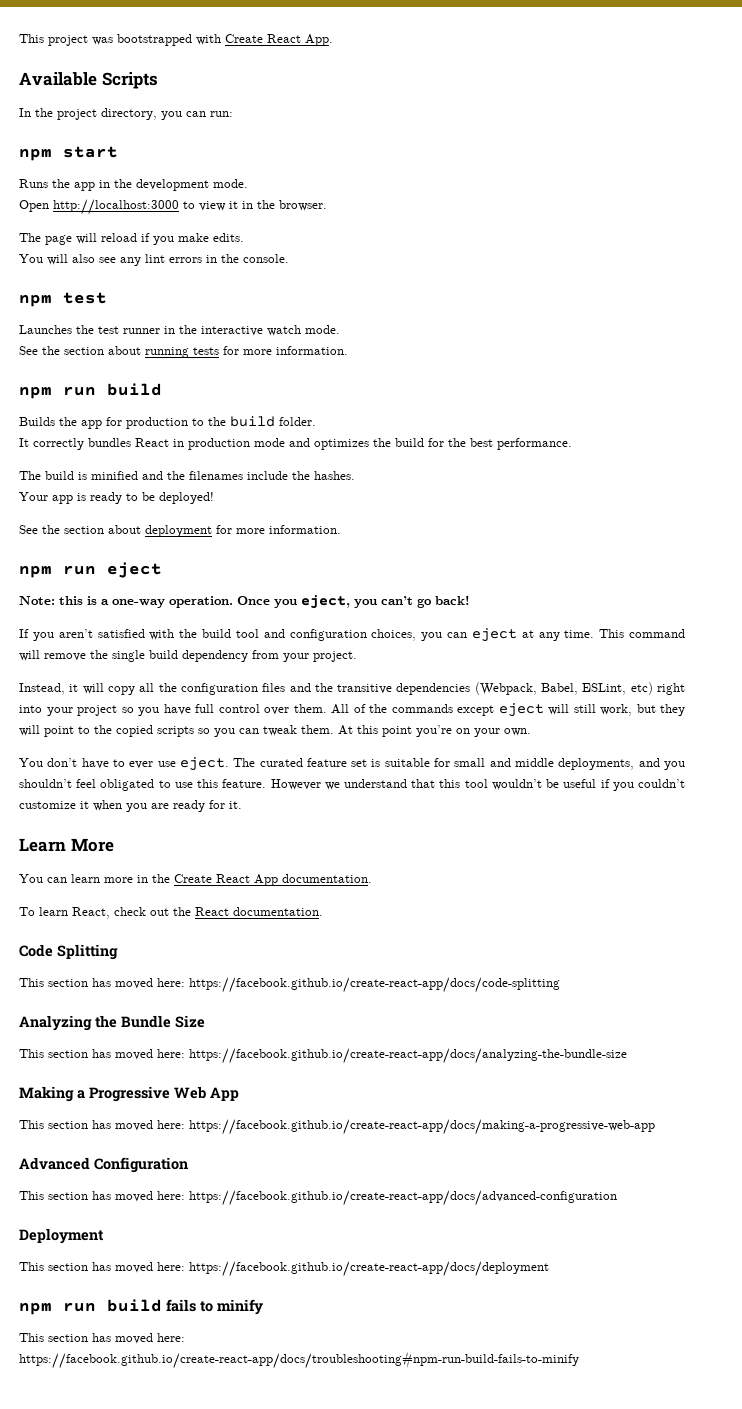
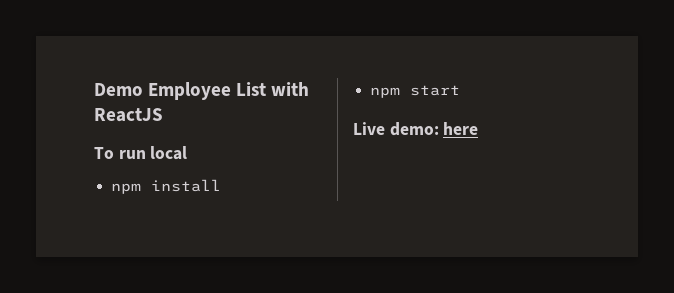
- This project was bootstrapped with Create React App.
- Available Scripts
- In the project directory, you can run:
+ Demo Employee List with ReactJS
+ To run local
+ npm install
  npm start
- Runs the app in the development mode.
- Open http://localhost:3000 to view it in the browser.
- The page will reload if you make edits.
- You will also see any lint errors in the console.
- npm test
- Launches the test runner in the interactive watch mode.
- See the section about running tests for more information.
- npm run build
- Builds the app for production to the build folder.
- It correctly bundles React in production mode and optimizes the build for the best performance.
- The build is minified and the filenames include the hashes.
- Your app is ready to be deployed!
- See the section about deployment for more information.
- npm run eject
- Note: this is a one-way operation. Once you eject, you can’t go back!
- If you aren’t satisfied with the build tool and configuration choices, you can eject at any time. This command will remove the single build dependency from your project.
- Instead, it will copy all the configuration files and the transitive dependencies (Webpack, Babel, ESLint, etc) right into your project so you have full control over them. All of the commands except eject will still work, but they will point to the copied scripts so you can tweak them. At this point you’re on your own.
- You don’t have to ever use eject. The curated feature set is suitable for small and middle deployments, and you shouldn’t feel obligated to use this feature. However we understand that this tool wouldn’t be useful if you couldn’t customize it when you are ready for it.
- Learn More
- You can learn more in the Create React App documentation.
- To learn React, check out the React documentation.
- Code Splitting
- This section has moved here: https://facebook.github.io/create-react-app/docs/code-splitting
- Analyzing the Bundle Size
- This section has moved here: https://facebook.github.io/create-react-app/docs/analyzing-the-bundle-size
- Making a Progressive Web App
- This section has moved here: https://facebook.github.io/create-react-app/docs/making-a-progressive-web-app
- Advanced Configuration
- This section has moved here: https://facebook.github.io/create-react-app/docs/advanced-configuration
- Deployment
- This section has moved here: https://facebook.github.io/create-react-app/docs/deployment
- npm run build fails to minify
- This section has moved here: https://facebook.github.io/create-react-app/docs/troubleshooting#npm-run-build-fails-to-minify
+ Live demo: here

